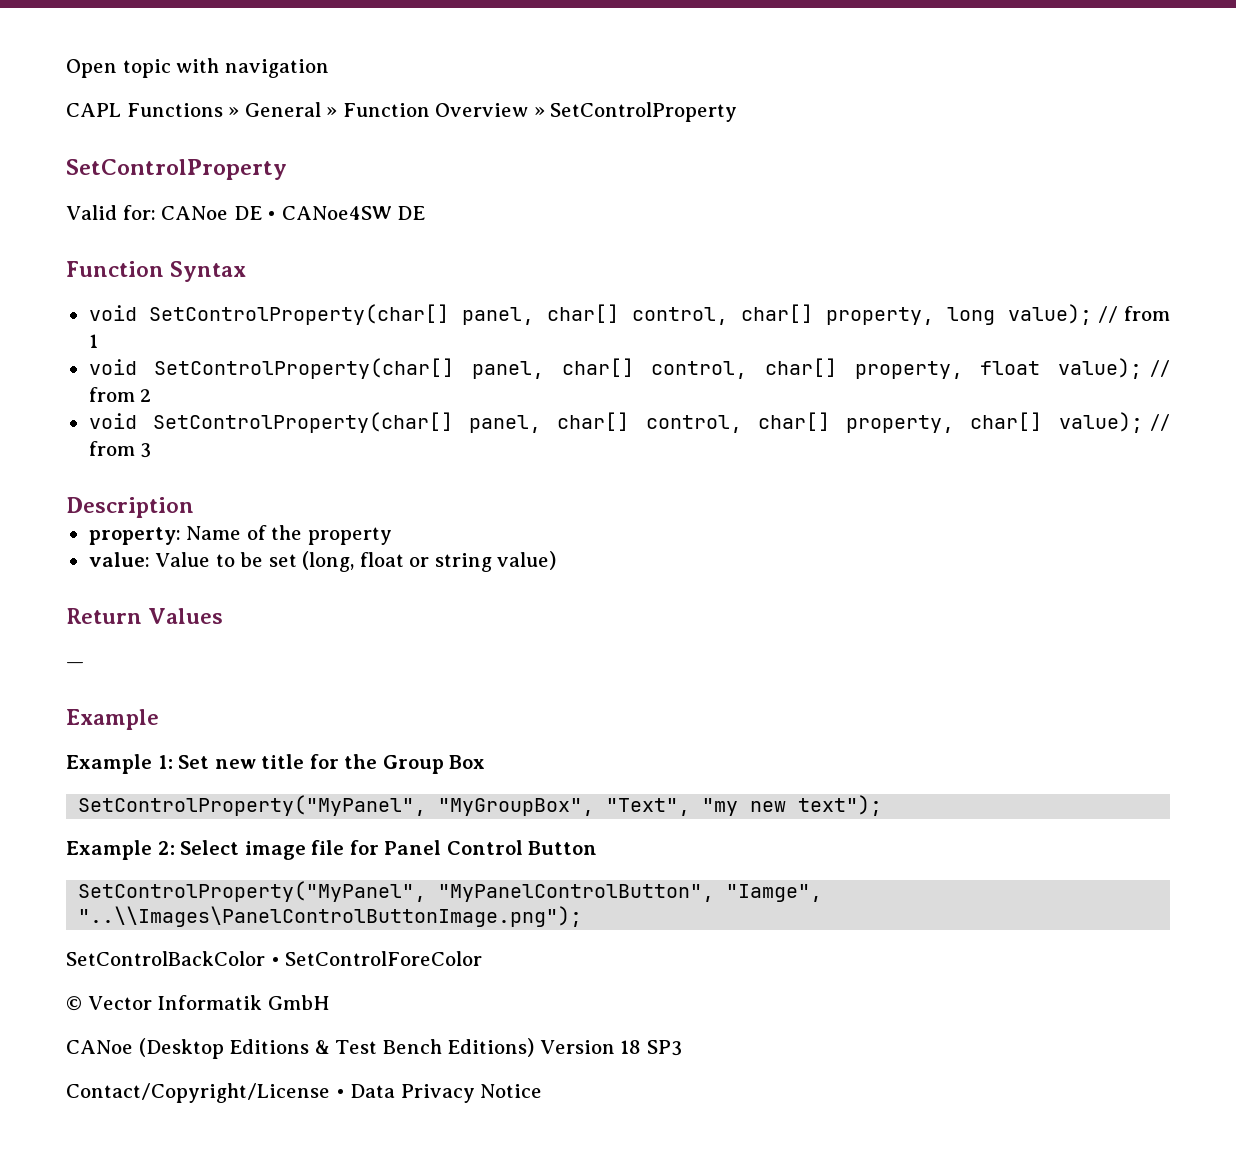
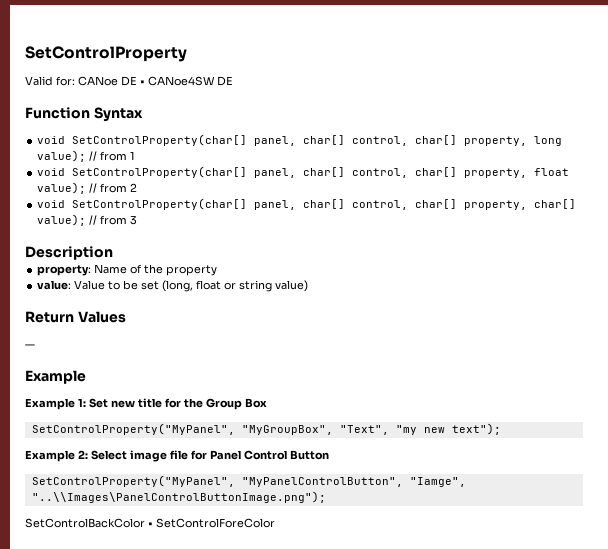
- Open topic with navigation
- CAPL Functions » General » Function Overview » SetControlProperty
- © Vector Informatik GmbH
- CANoe (Desktop Editions & Test Bench Editions) Version 18 SP3
- Contact/Copyright/License • Data Privacy Notice

